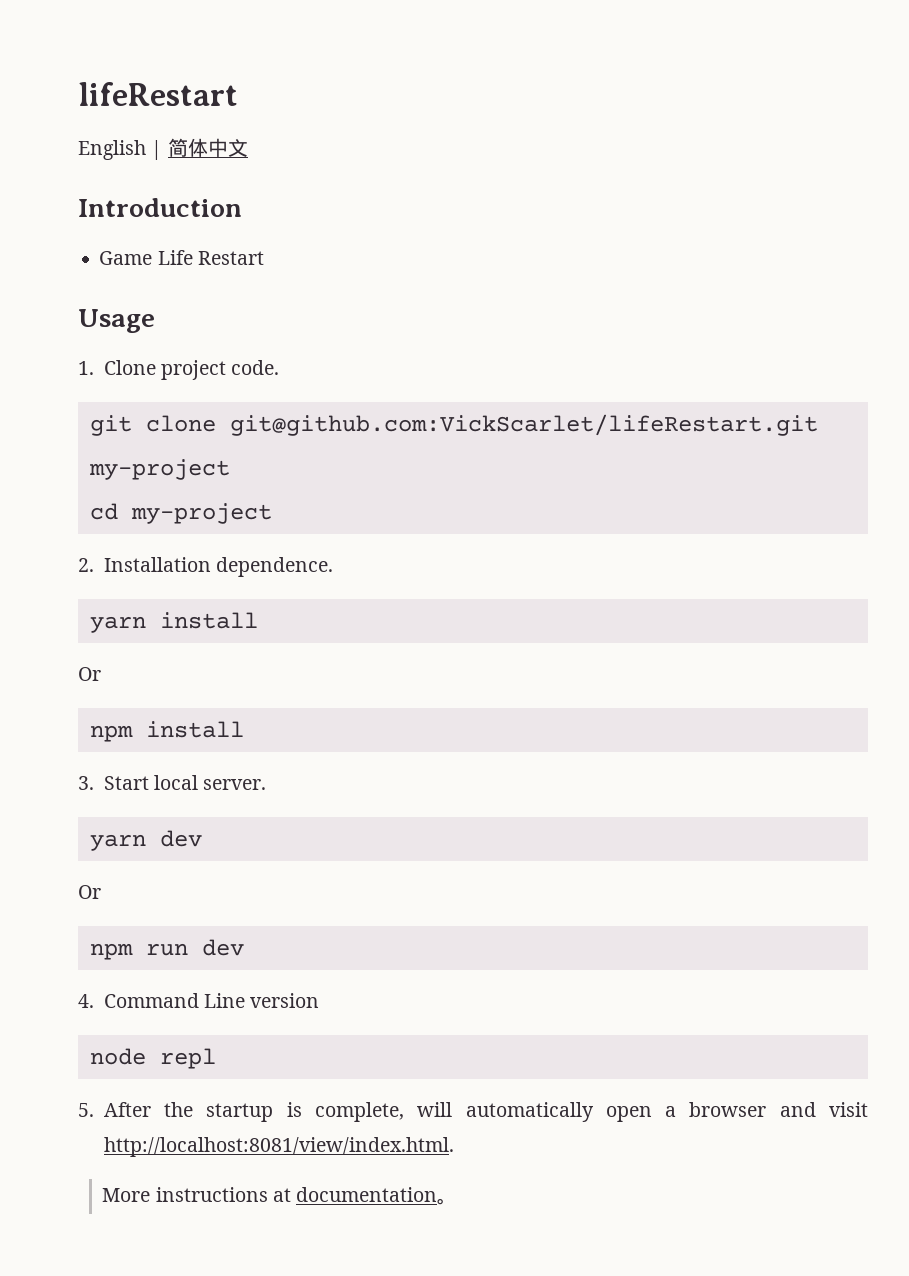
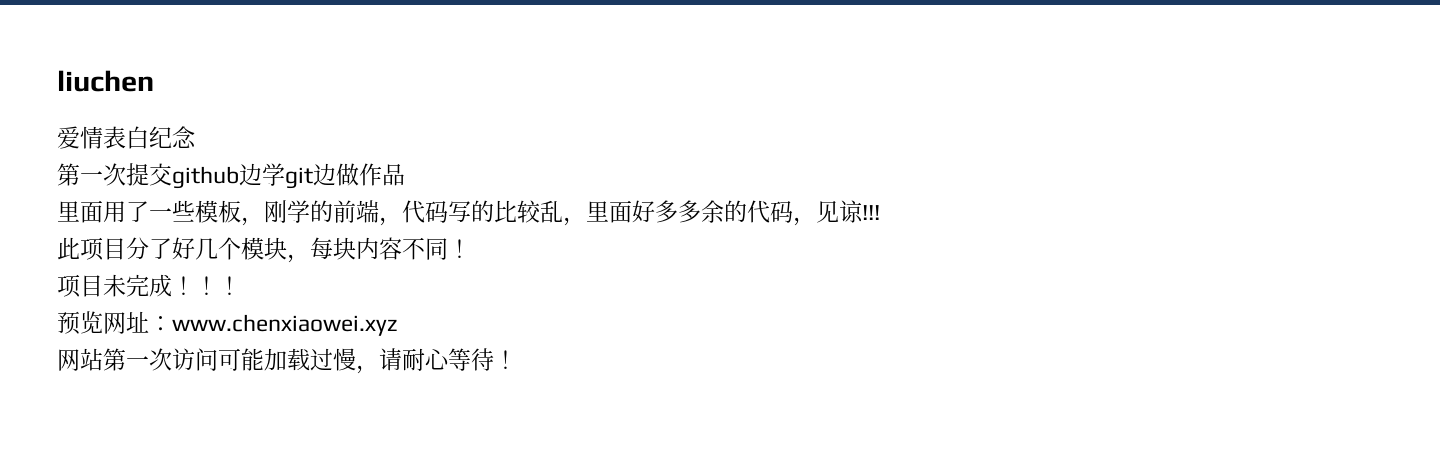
- lifeRestart
- English | 简体中文
- Introduction
- Game Life Restart
- Usage
- 1. Clone project code.
- git clone git@github.com:VickScarlet/lifeRestart.git my-project
- cd my-project
- 2. Installation dependence.
- yarn install
- Or
- npm install
- 3. Start local server.
- yarn dev
- Or
- npm run dev
- 4. Command Line version
- node repl
- 5. After the startup is complete, will automatically open a browser and visit http://localhost:8081/view/index.html.
- More instructions at documentation。
+ liuchen
+ 爱情表白纪念
+ 第一次提交github边学git边做作品
+ 里面用了一些模板，刚学的前端，代码写的比较乱，里面好多多余的代码，见谅!!!
+ 此项目分了好几个模块，每块内容不同！
+ 项目未完成！！！
+ 预览网址：www.chenxiaowei.xyz
+ 网站第一次访问可能加载过慢，请耐心等待！

